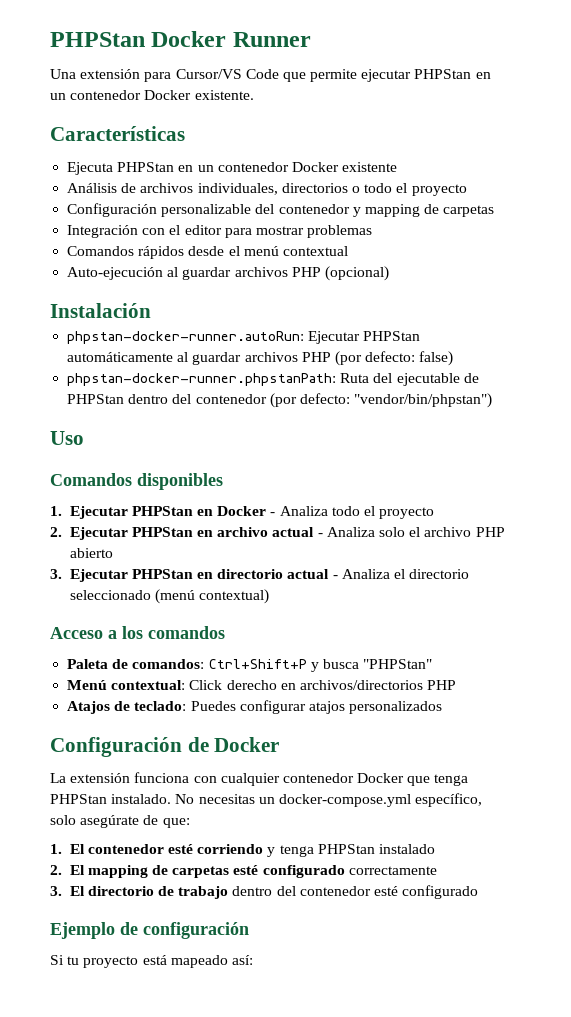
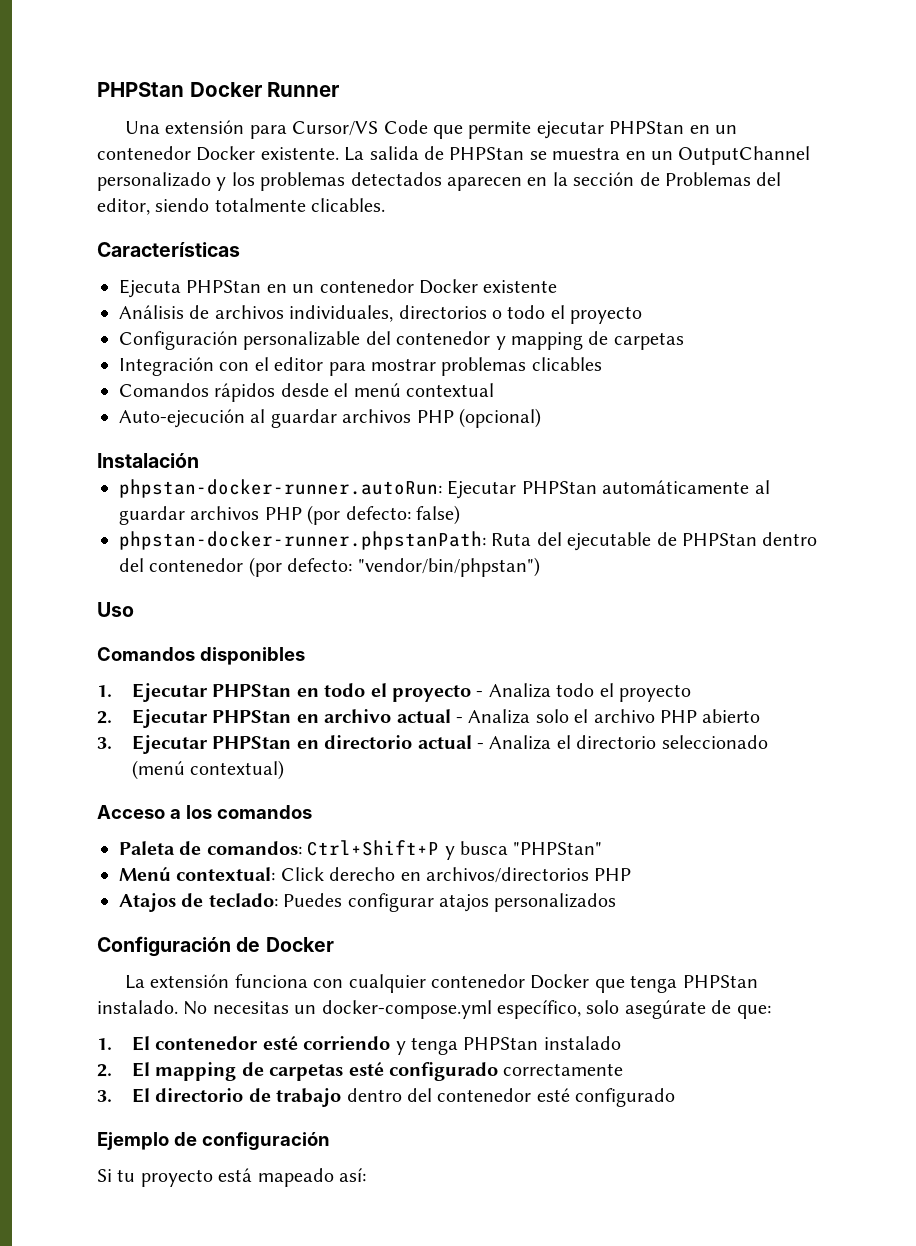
+ La salida de PHPStan se muestra en un OutputChannel personalizado y los problemas detectados aparecen en la sección de Problemas del editor, siendo totalmente clicables.
- Integración con el editor para mostrar problemas
+ Integración con el editor para mostrar problemas clicables
- 1. Ejecutar PHPStan en Docker - Analiza todo el proyecto
+ 1. Ejecutar PHPStan en todo el proyecto - Analiza todo el proyecto

